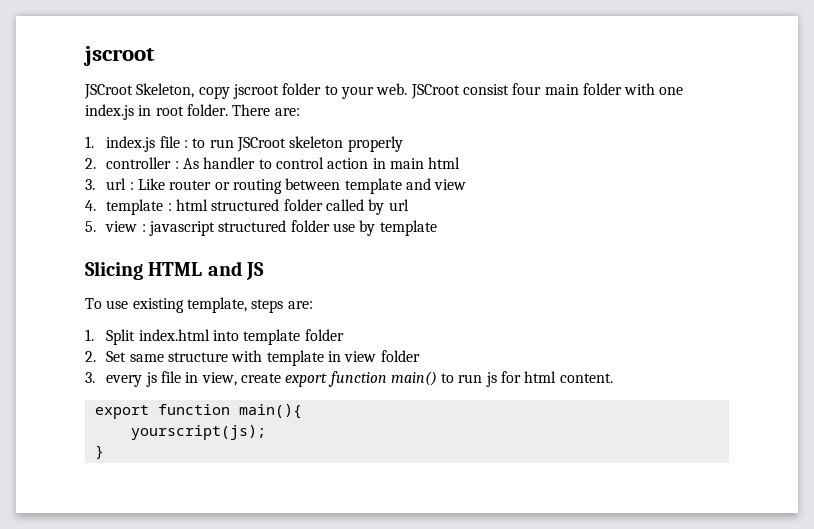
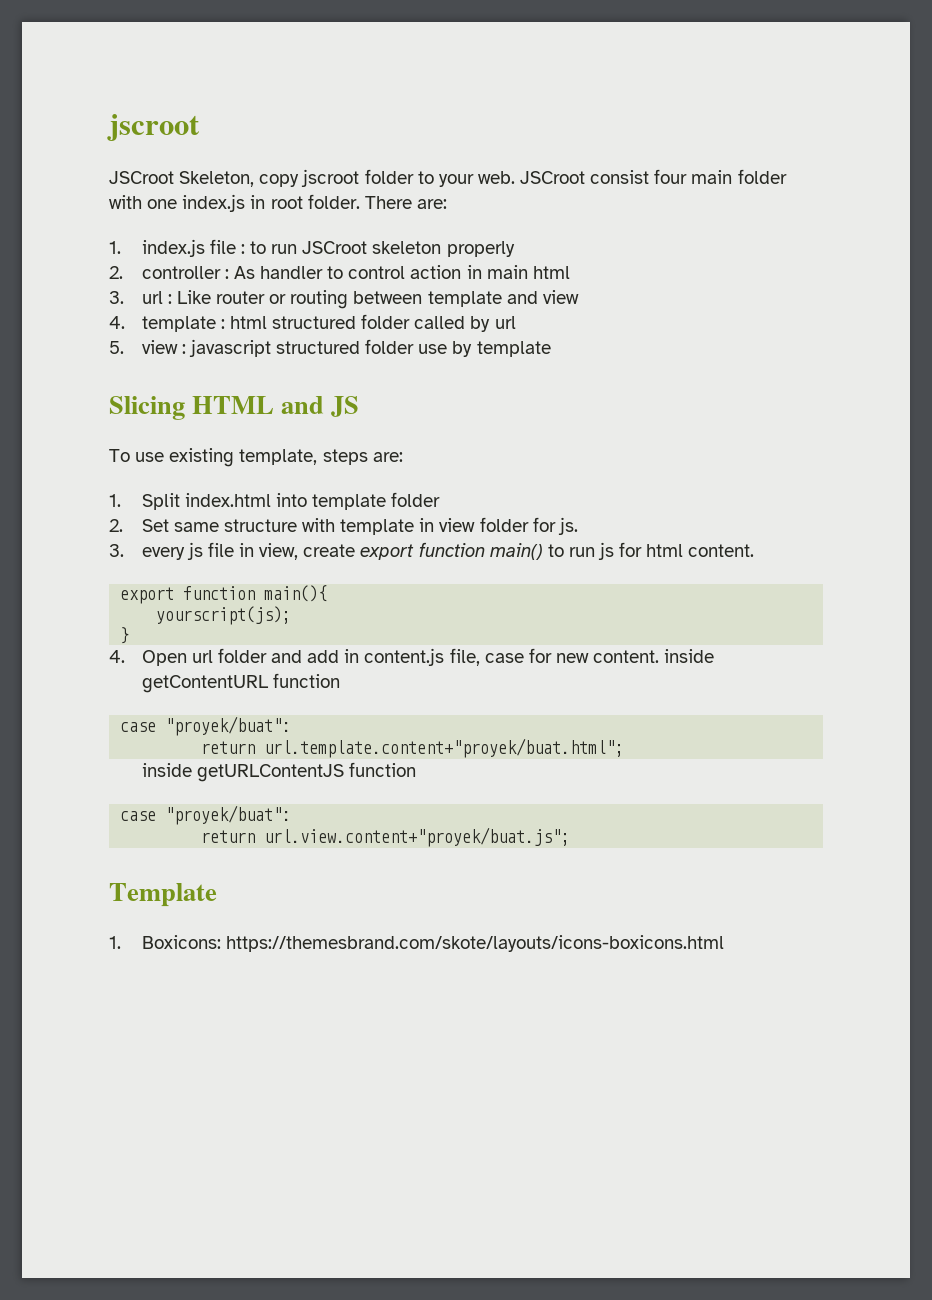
- 2. Set same structure with template in view folder
+ 2. Set same structure with template in view folder for js.
+ 4. Open url folder and add in content.js file, case for new content. inside getContentURL function
+ case "proyek/buat":
+ return url.template.content+"proyek/buat.html";
+ inside getURLContentJS function
+ case "proyek/buat":
+ return url.view.content+"proyek/buat.js";
+ Template
+ 1. Boxicons: https://themesbrand.com/skote/layouts/icons-boxicons.html

